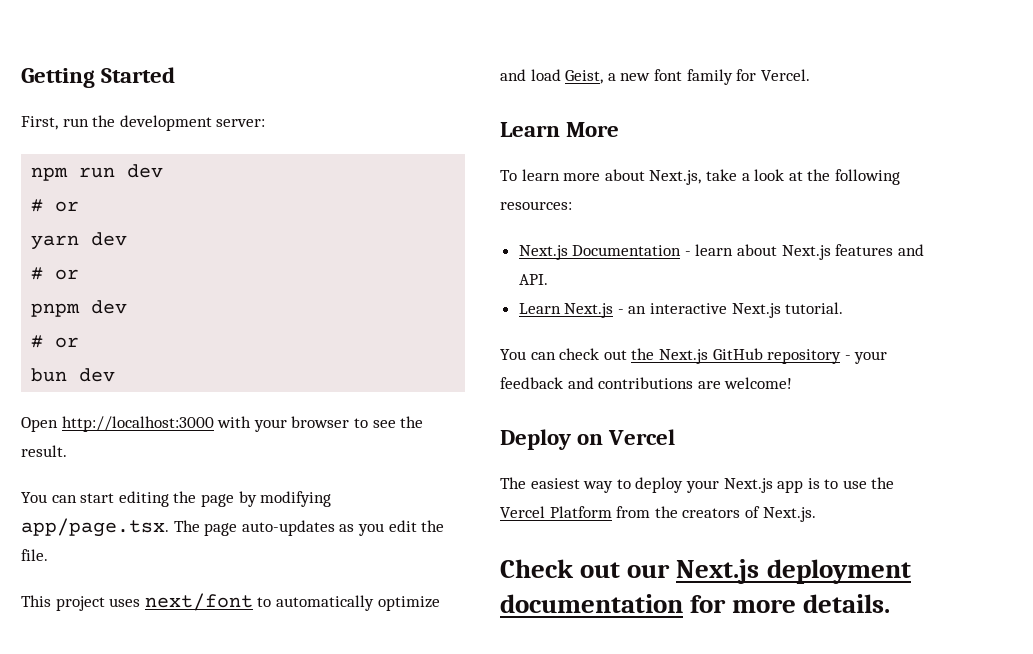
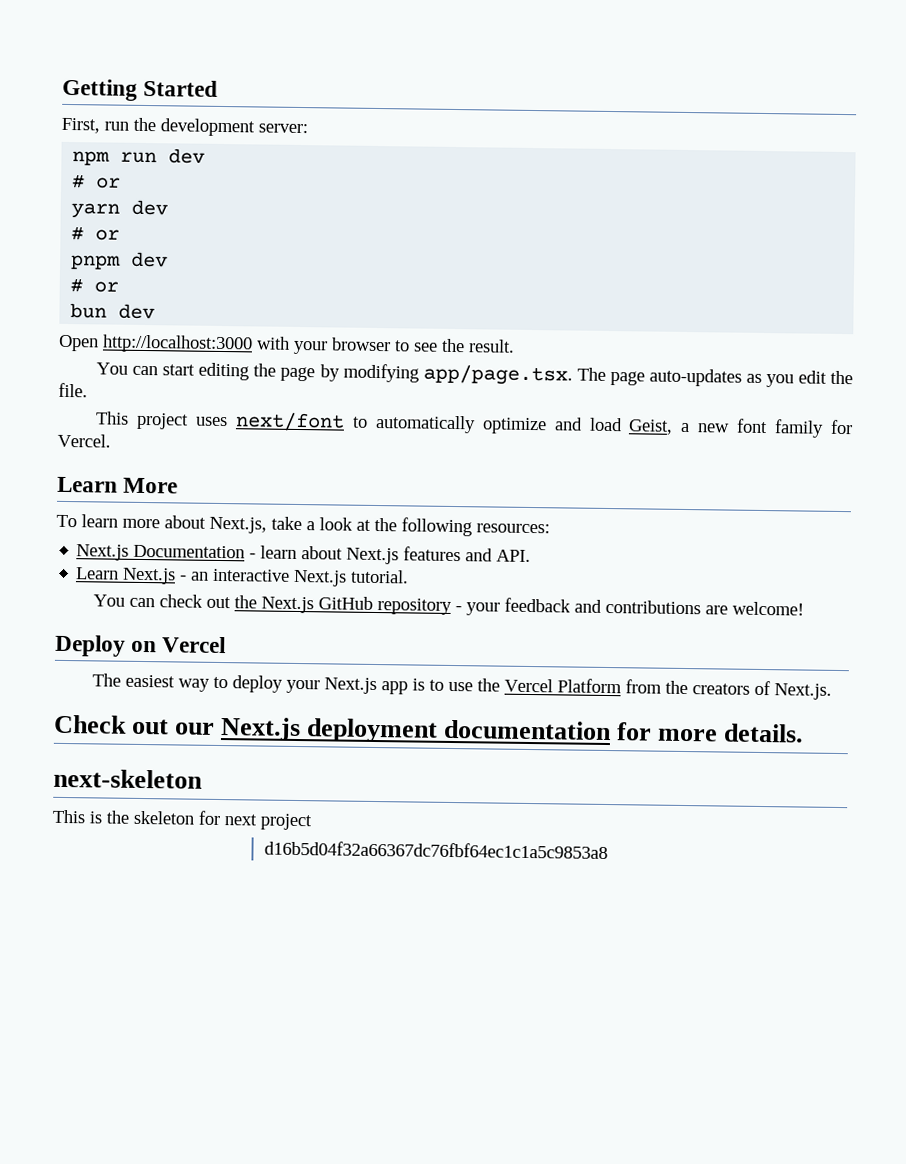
+ next-skeleton
+ This is the skeleton for next project
+ d16b5d04f32a66367dc76fbf64ec1c1a5c9853a8

